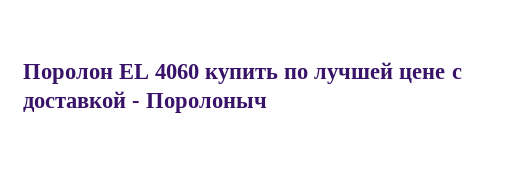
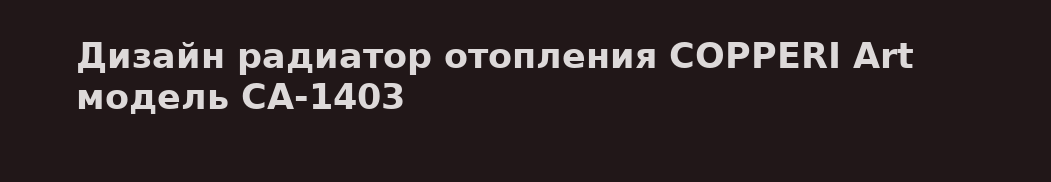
- Поролон EL 4060 купить по лучшей цене с доставкой - Поролоныч
+ Дизайн радиатор отопления COPPERI Art модель CA-1403

